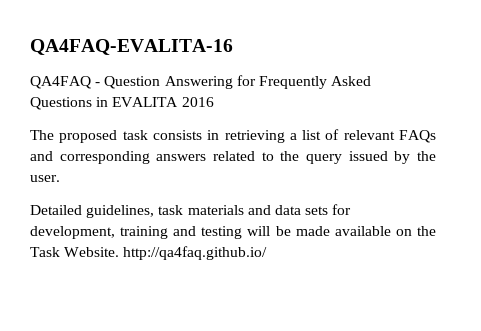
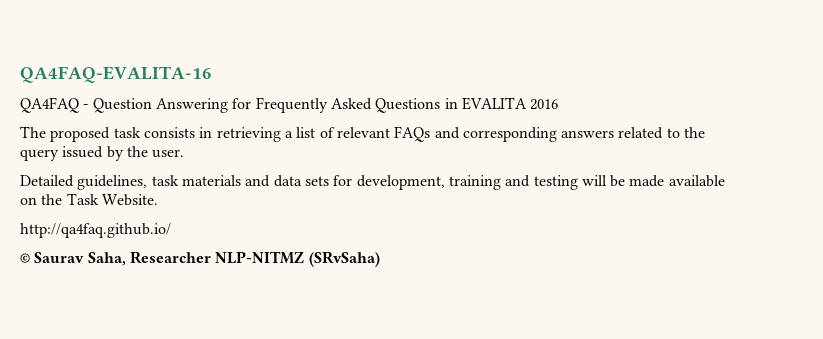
- Detailed guidelines, task materials and data sets for development, training and testing will be made available on the Task Website. http://qa4faq.github.io/
+ Detailed guidelines, task materials and data sets for development, training and testing will be made available on the Task Website.
+ http://qa4faq.github.io/
+ © Saurav Saha, Researcher NLP-NITMZ (SRvSaha)

